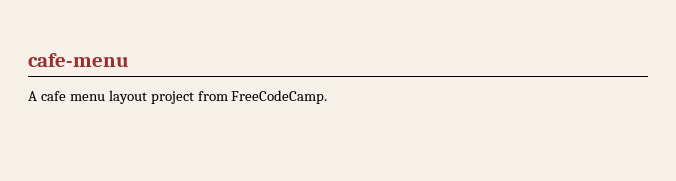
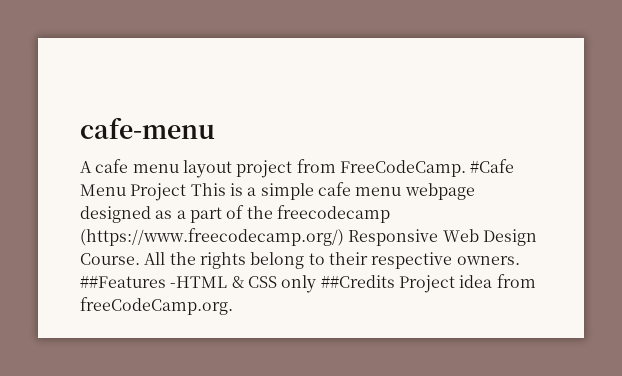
+ #Cafe Menu Project This is a simple cafe menu webpage designed as a part of the freecodecamp (https://www.freecodecamp.org/) Responsive Web Design Course. All the rights belong to their respective owners. ##Features -HTML & CSS only ##Credits Project idea from freeCodeCamp.org.

